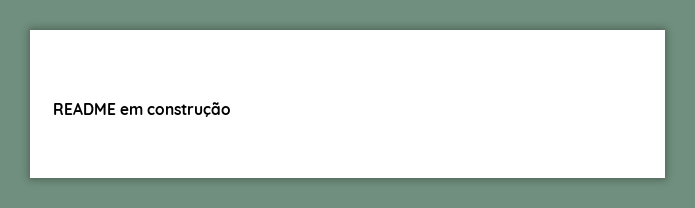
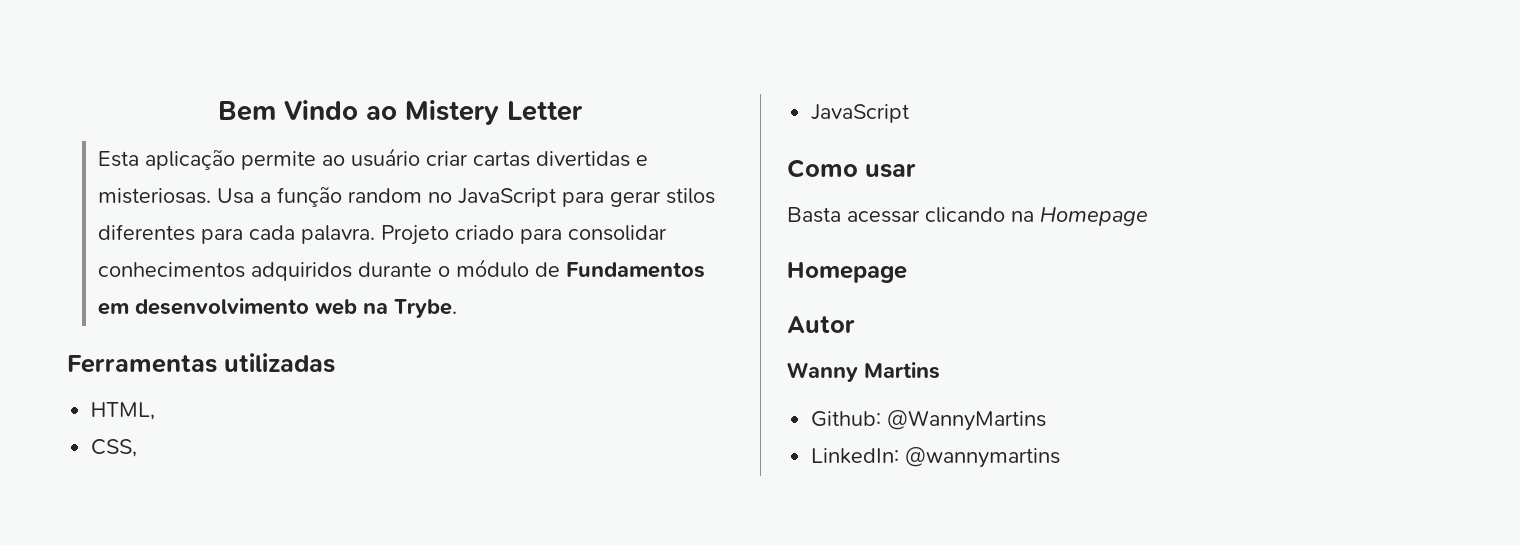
- README em construção
+ Bem Vindo ao Mistery Letter
+ Esta aplicação permite ao usuário criar cartas divertidas e misteriosas. Usa a função random no JavaScript para gerar stilos diferentes para cada palavra. Projeto criado para consolidar conhecimentos adquiridos durante o módulo de Fundamentos em desenvolvimento web na Trybe.
+ Ferramentas utilizadas
+ HTML,
+ CSS,
+ JavaScript
+ Como usar
+ Basta acessar clicando na Homepage
+ Homepage
+ Autor
+ Wanny Martins
+ Github: @WannyMartins
+ LinkedIn: @wannymartins

